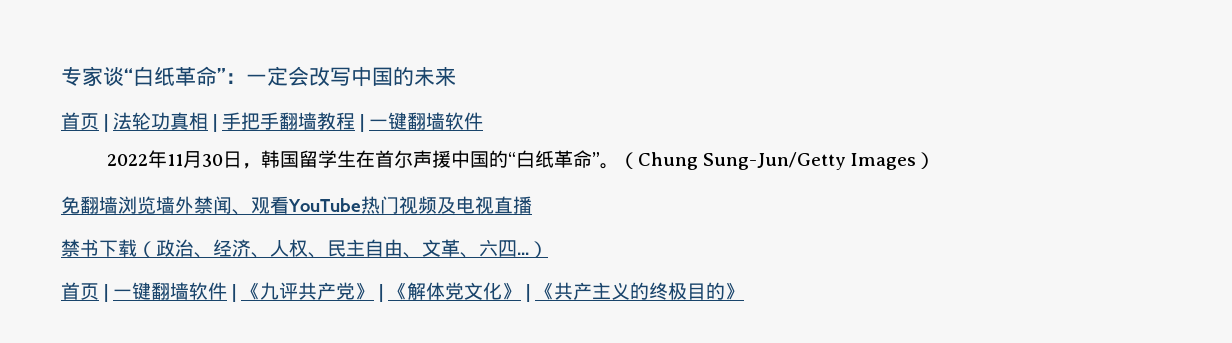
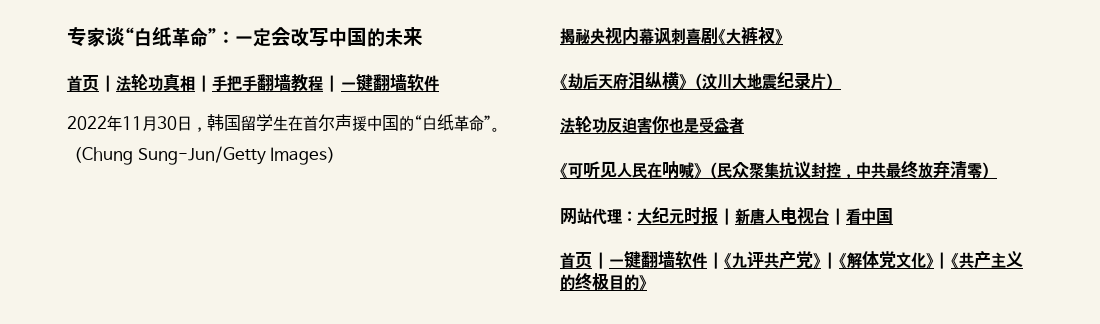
- 免翻墙浏览墙外禁闻、观看YouTube热门视频及电视直播
- 禁书下载（政治、经济、人权、民主自由、文革、六四...）
+ 揭秘央视内幕讽刺喜剧《大裤衩》
+ 《劫后天府泪纵横》（汶川大地震纪录片）
+ 法轮功反迫害你也是受益者
+ 《可听见人民在呐喊》（民众聚集抗议封控，中共最终放弃清零）
+ 网站代理：大纪元时报 | 新唐人电视台 | 看中国

